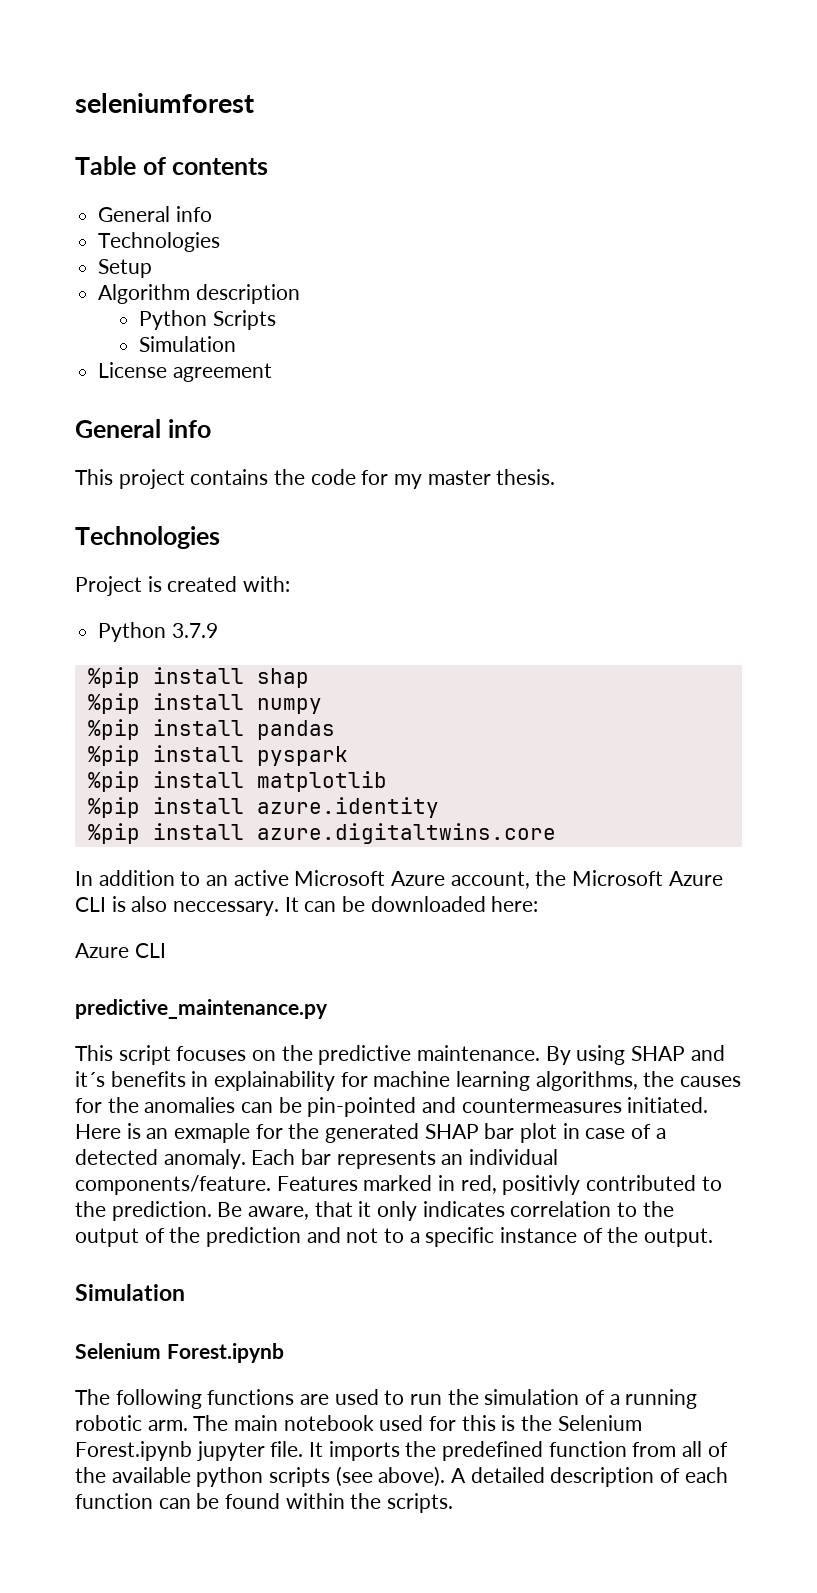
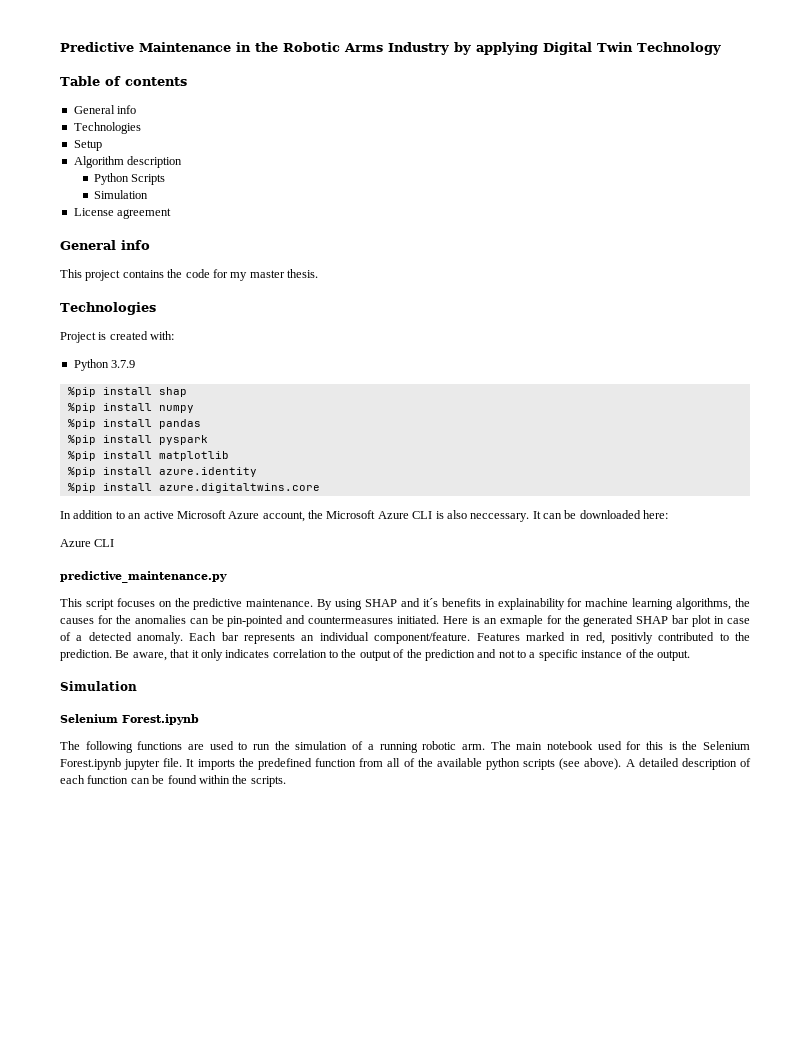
- seleniumforest
+ Predictive Maintenance in the Robotic Arms Industry by applying Digital Twin Technology
- Each bar represents an individual components/feature.
+ Each bar represents an individual component/feature.

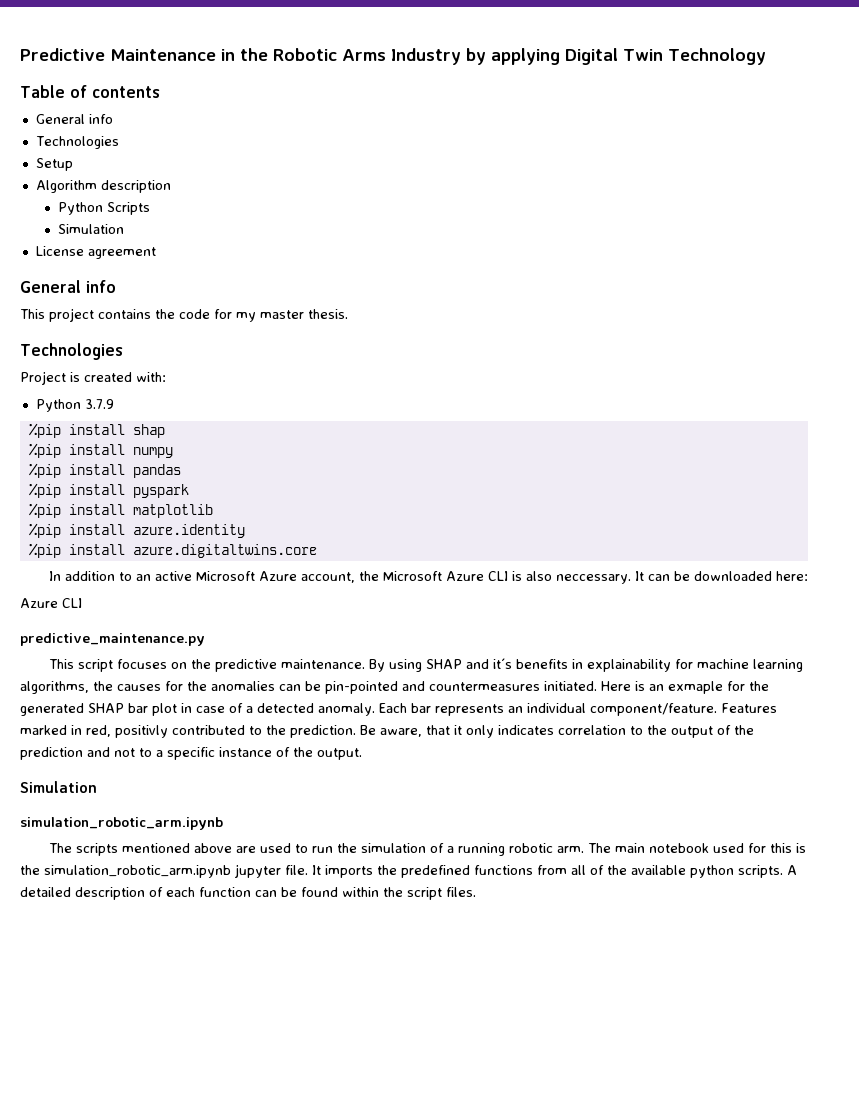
  Be aware, that it only indicates correlation to the output of the prediction and not to a specific instance of the output.
  Simulation
- Selenium Forest.ipynb
- The following functions are used to run the simulation of a running robotic arm.
+ simulation_robotic_arm.ipynb
+ The scripts mentioned above are used to run the simulation of a running robotic arm.
- The main notebook used for this is the Selenium Forest.ipynb jupyter file.
+ The main notebook used for this is the simulation_robotic_arm.ipynb jupyter file.
- It imports the predefined function from all of the available python scripts (see above).
+ It imports the predefined functions from all of the available python scripts.
- A detailed description of each function can be found within the scripts.
+ A detailed description of each function can be found within the script files.

